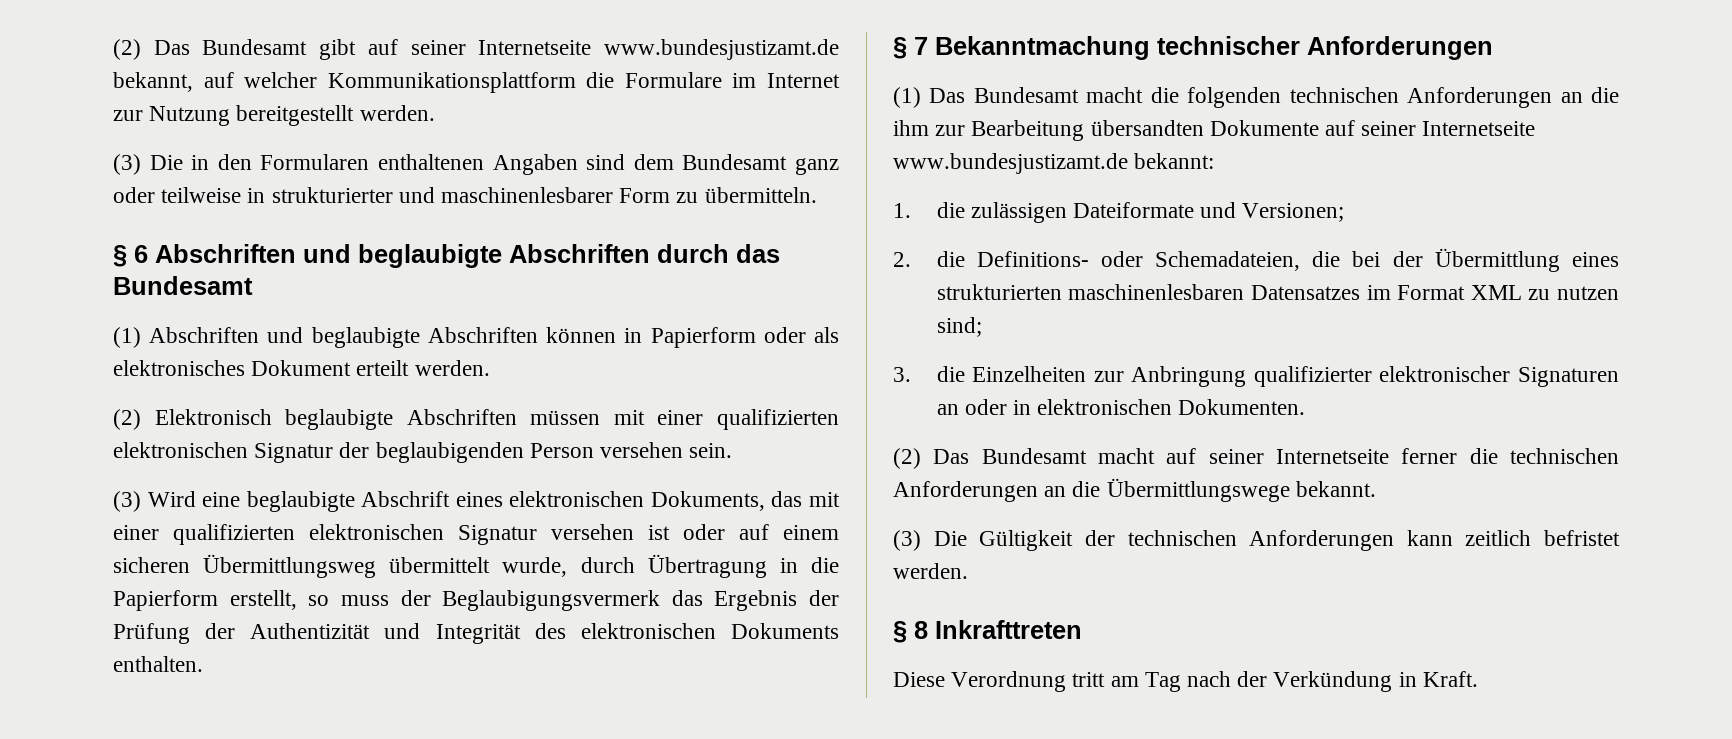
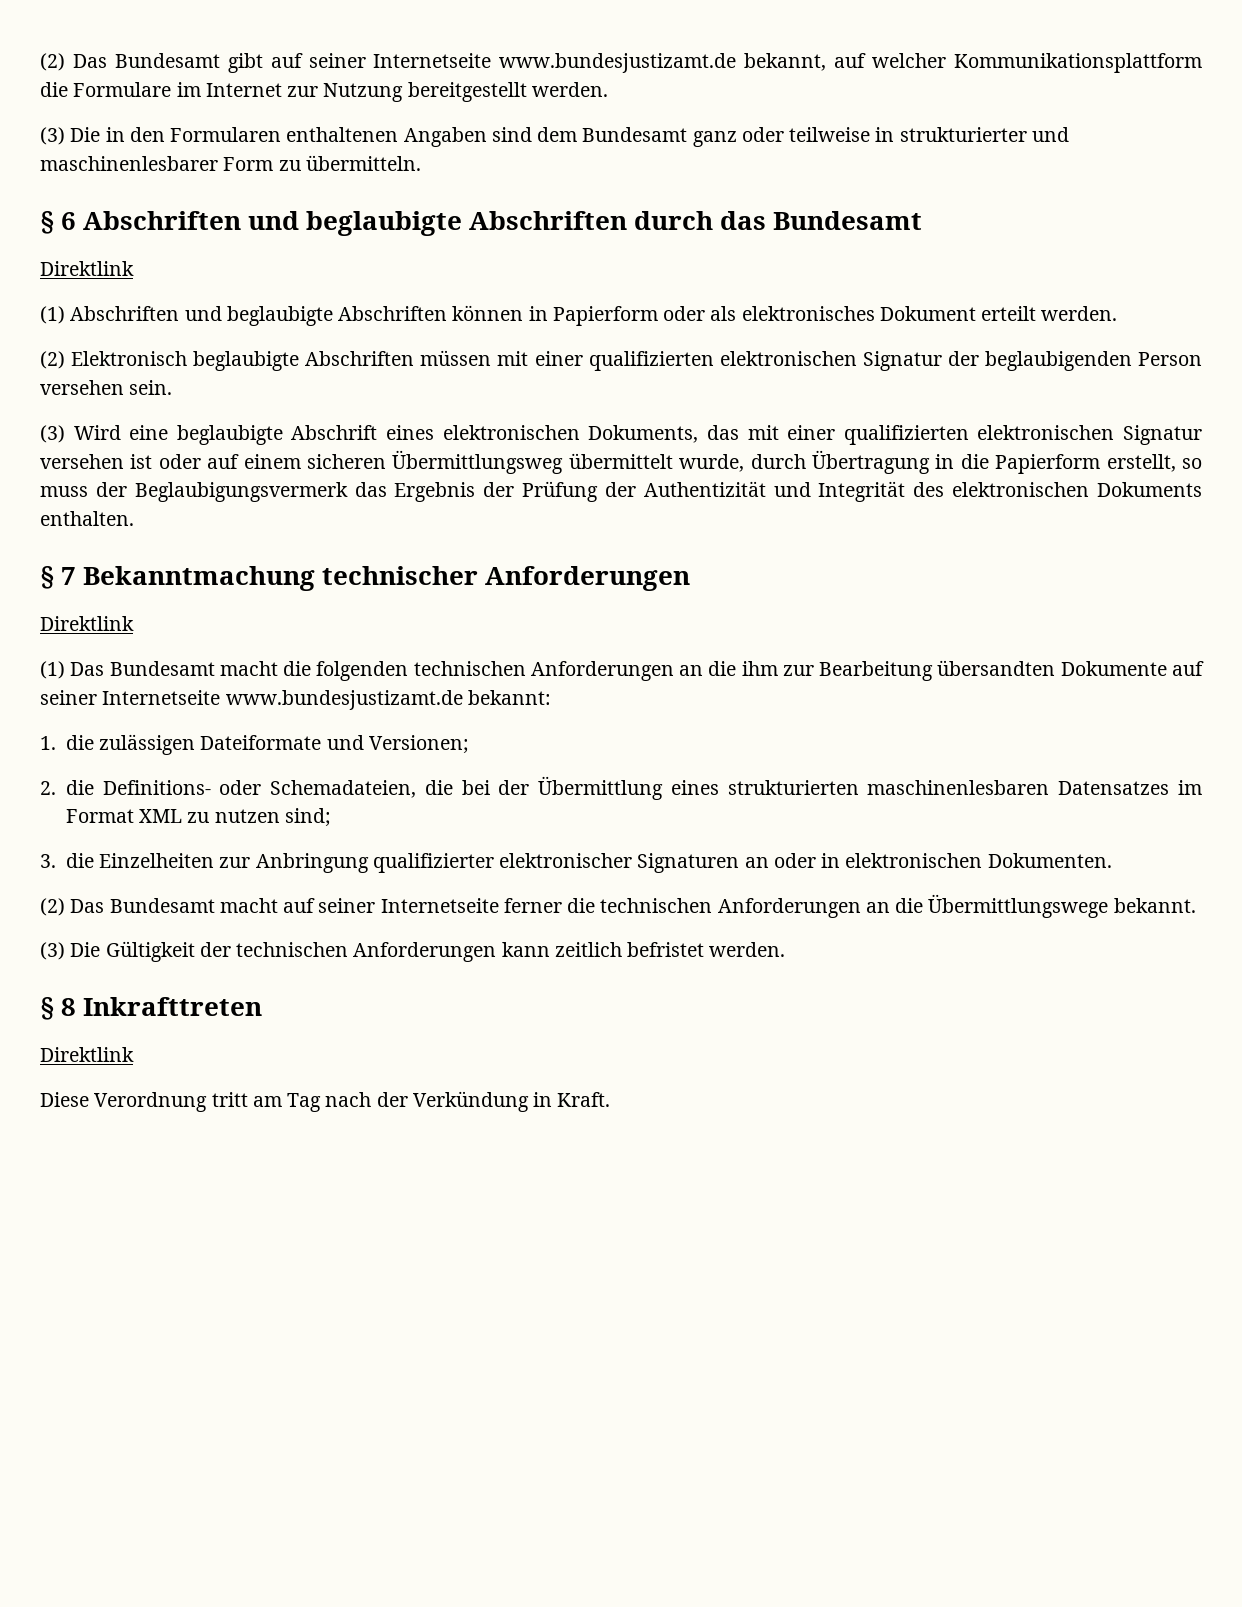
  § 6 Abschriften und beglaubigte Abschriften durch das Bundesamt
+ Direktlink
  § 7 Bekanntmachung technischer Anforderungen
+ Direktlink
  § 8 Inkrafttreten
+ Direktlink

